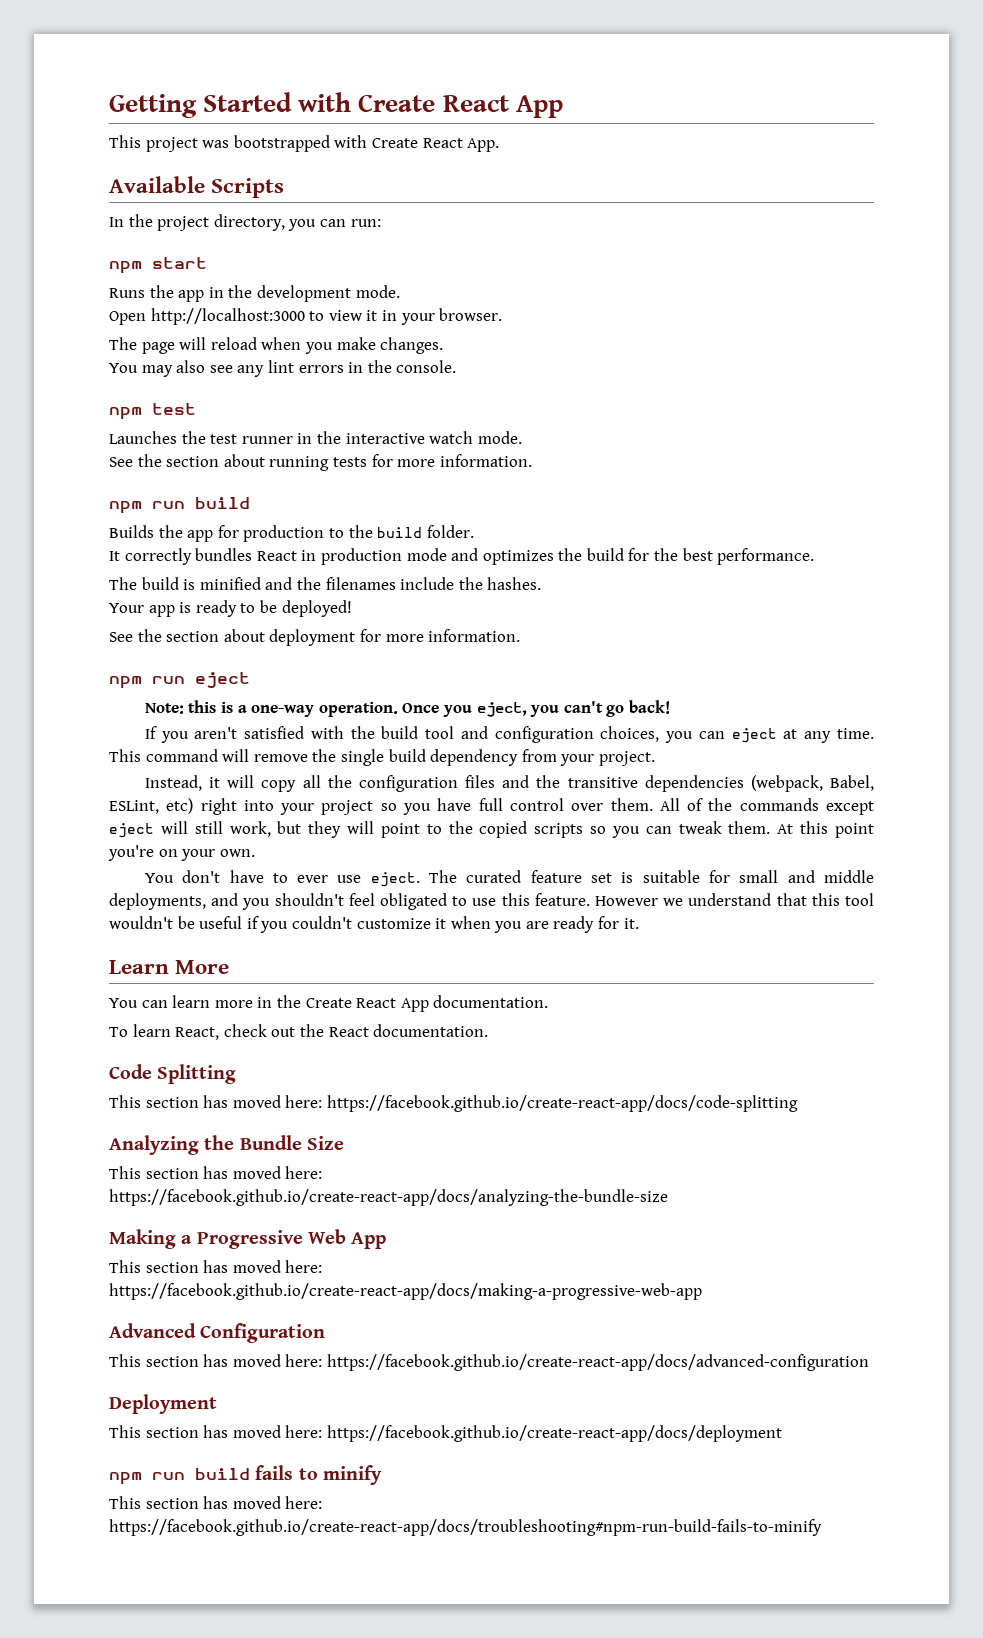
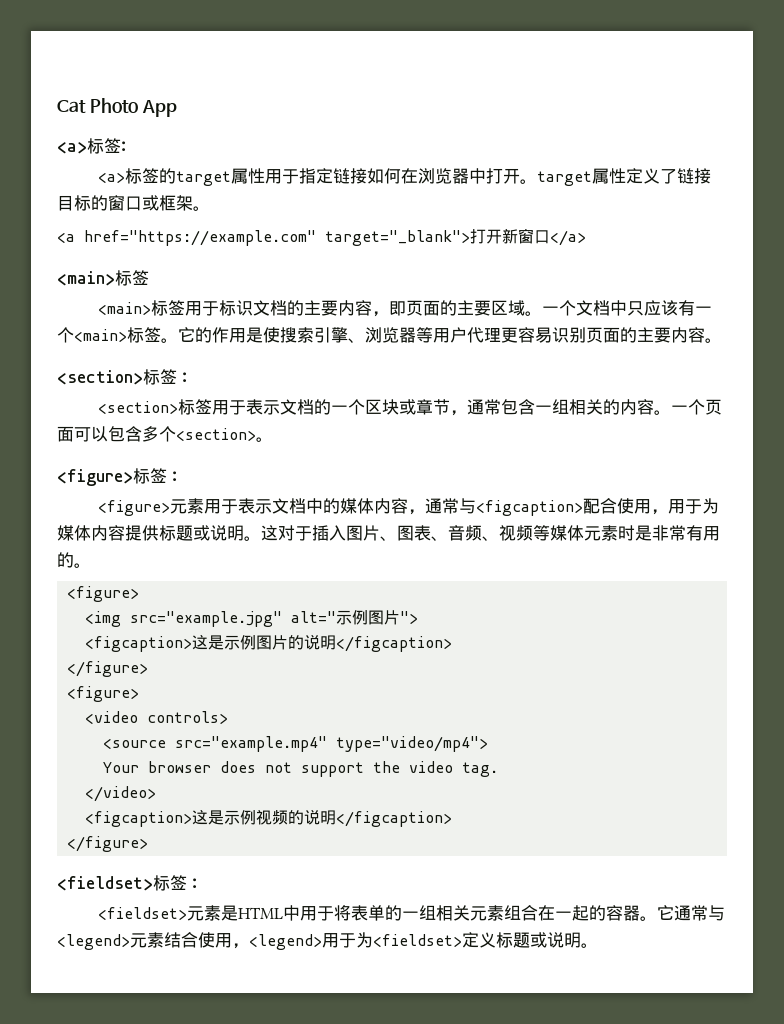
- Getting Started with Create React App
- This project was bootstrapped with Create React App.
- Available Scripts
- In the project directory, you can run:
- npm start
- Runs the app in the development mode.
- Open http://localhost:3000 to view it in your browser.
- The page will reload when you make changes.
- You may also see any lint errors in the console.
- npm test
- Launches the test runner in the interactive watch mode.
- See the section about running tests for more information.
- npm run build
- Builds the app for production to the build folder.
- It correctly bundles React in production mode and optimizes the build for the best performance.
- The build is minified and the filenames include the hashes.
- Your app is ready to be deployed!
- See the section about deployment for more information.
- npm run eject
- Note: this is a one-way operation. Once you eject, you can't go back!
- If you aren't satisfied with the build tool and configuration choices, you can eject at any time. This command will remove the single build dependency from your project.
- Instead, it will copy all the configuration files and the transitive dependencies (webpack, Babel, ESLint, etc) right into your project so you have full control over them. All of the commands except eject will still work, but they will point to the copied scripts so you can tweak them. At this point you're on your own.
- You don't have to ever use eject. The curated feature set is suitable for small and middle deployments, and you shouldn't feel obligated to use this feature. However we understand that this tool wouldn't be useful if you couldn't customize it when you are ready for it.
- Learn More
- You can learn more in the Create React App documentation.
- To learn React, check out the React documentation.
- Code Splitting
- This section has moved here: https://facebook.github.io/create-react-app/docs/code-splitting
- Analyzing the Bundle Size
- This section has moved here: https://facebook.github.io/create-react-app/docs/analyzing-the-bundle-size
- Making a Progressive Web App
- This section has moved here: https://facebook.github.io/create-react-app/docs/making-a-progressive-web-app
- Advanced Configuration
- This section has moved here: https://facebook.github.io/create-react-app/docs/advanced-configuration
- Deployment
- This section has moved here: https://facebook.github.io/create-react-app/docs/deployment
- npm run build fails to minify
- This section has moved here: https://facebook.github.io/create-react-app/docs/troubleshooting#npm-run-build-fails-to-minify
+ Cat Photo App
+ <a>标签:
+ <a>标签的target属性用于指定链接如何在浏览器中打开。target属性定义了链接目标的窗口或框架。
+ <a href="https://example.com" target="_blank">打开新窗口</a>
+ <main>标签
+ <main>标签用于标识文档的主要内容，即页面的主要区域。一个文档中只应该有一个<main>标签。它的作用是使搜索引擎、浏览器等用户代理更容易识别页面的主要内容。
+ <section>标签：
+ <section>标签用于表示文档的一个区块或章节，通常包含一组相关的内容。一个页面可以包含多个<section>。
+ <figure>标签：
+ <figure>元素用于表示文档中的媒体内容，通常与<figcaption>配合使用，用于为媒体内容提供标题或说明。这对于插入图片、图表、音频、视频等媒体元素时是非常有用的。
+ <figure>
+ <img src="example.jpg" alt="示例图片">
+ <figcaption>这是示例图片的说明</figcaption>
+ </figure>
+ <figure>
+ <video controls>
+ <source src="example.mp4" type="video/mp4">
+ Your browser does not support the video tag.
+ </video>
+ <figcaption>这是示例视频的说明</figcaption>
+ </figure>
+ <fieldset>标签：
+ <fieldset>元素是HTML中用于将表单的一组相关元素组合在一起的容器。它通常与<legend>元素结合使用，<legend>用于为<fieldset>定义标题或说明。

